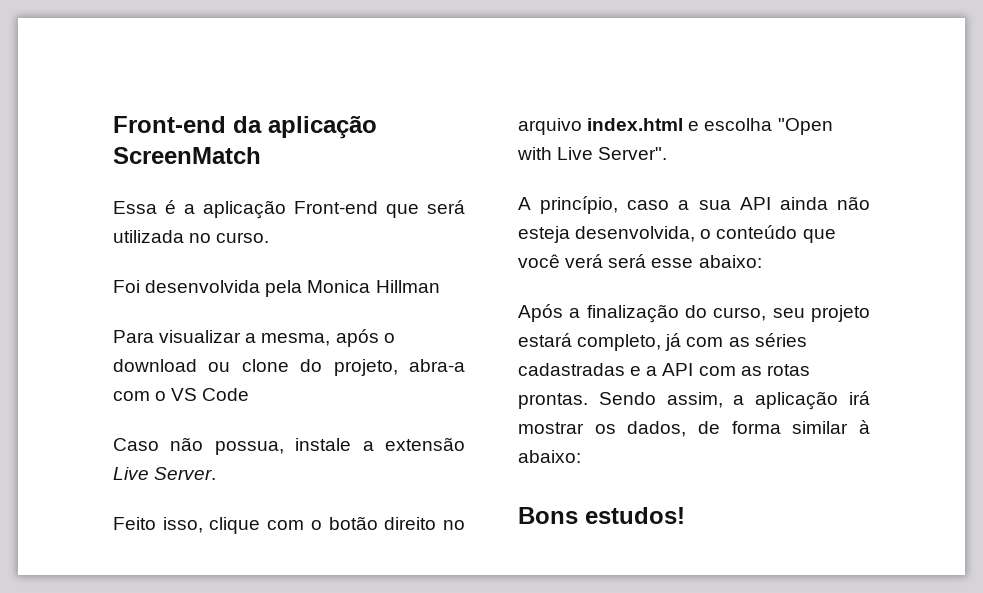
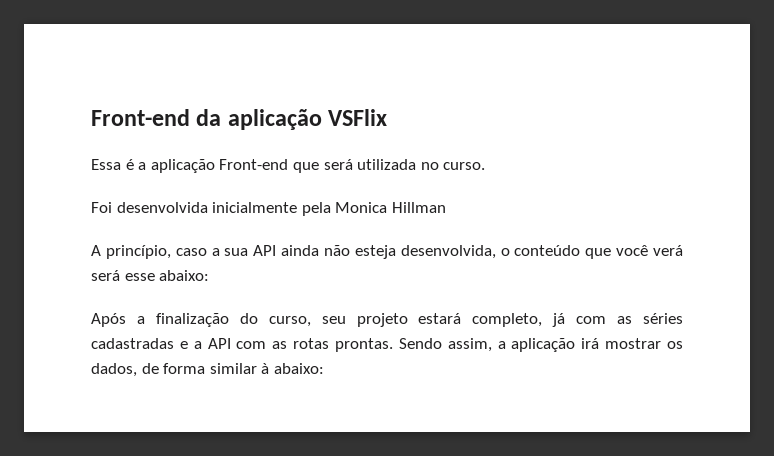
- Front-end da aplicação ScreenMatch
+ Front-end da aplicação VSFlix
- Foi desenvolvida pela Monica Hillman
+ Foi desenvolvida inicialmente pela Monica Hillman
- Para visualizar a mesma, após o download ou clone do projeto, abra-a com o VS Code
- Caso não possua, instale a extensão Live Server.
- Feito isso, clique com o botão direito no arquivo index.html e escolha "Open with Live Server".
- Bons estudos!

